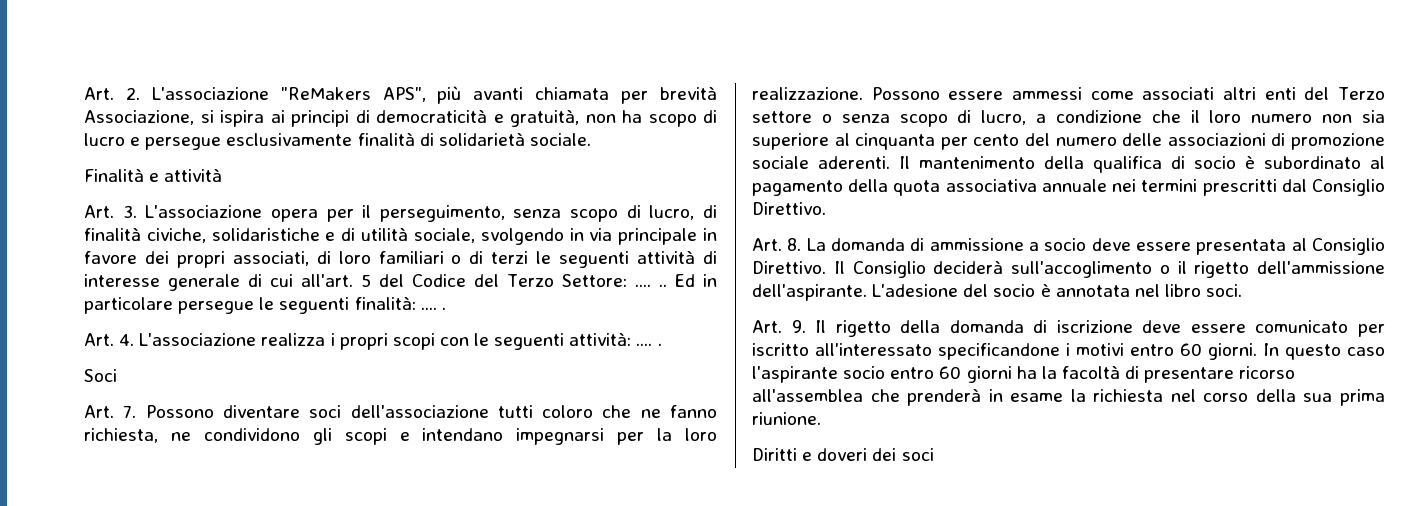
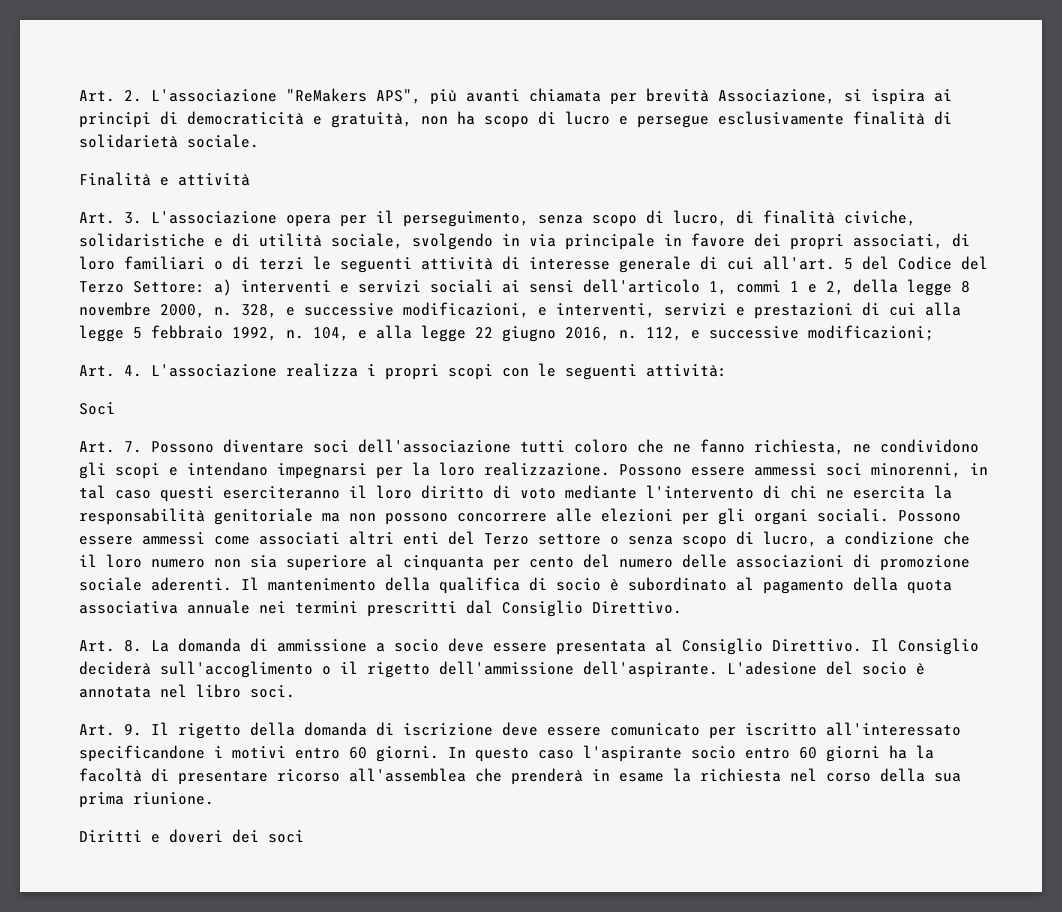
- 5 del Codice del Terzo Settore: .... .. Ed in particolare persegue le seguenti finalità: .... .
+ 5 del Codice del Terzo Settore: a) interventi e servizi sociali ai sensi dell'articolo 1, commi 1 e 2, della legge 8 novembre 2000, n. 328, e successive modificazioni, e interventi, servizi e prestazioni di cui alla legge 5 febbraio 1992, n. 104, e alla legge 22 giugno 2016, n. 112, e successive modificazioni;
- Art. 4. L'associazione realizza i propri scopi con le seguenti attività: .... .
+ Art. 4. L'associazione realizza i propri scopi con le seguenti attività:
- Possono essere ammessi come associati altri enti del Terzo settore o senza scopo di lucro, a condizione che il loro numero non sia superiore al cinquanta per cento del numero delle associazioni di promozione sociale aderenti.
+ Possono essere ammessi soci minorenni, in tal caso questi eserciteranno il loro diritto di voto mediante l'intervento di chi ne esercita la responsabilità genitoriale ma non possono concorrere alle elezioni per gli organi sociali. Possono essere ammessi come associati altri enti del Terzo settore o senza scopo di lucro, a condizione che il loro numero non sia superiore al cinquanta per cento del numero delle associazioni di promozione sociale aderenti.

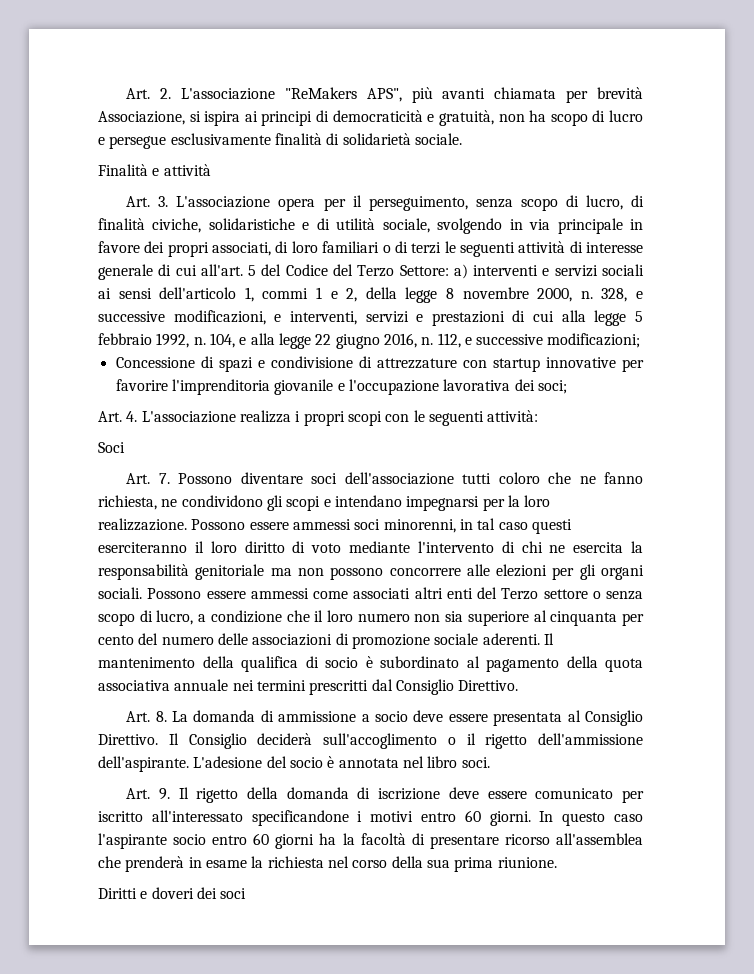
+ Concessione di spazi e condivisione di attrezzature con startup innovative per favorire l'imprenditoria giovanile e l'occupazione lavorativa dei soci;

